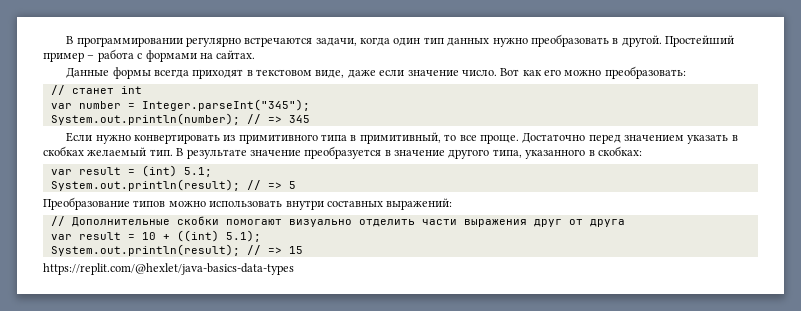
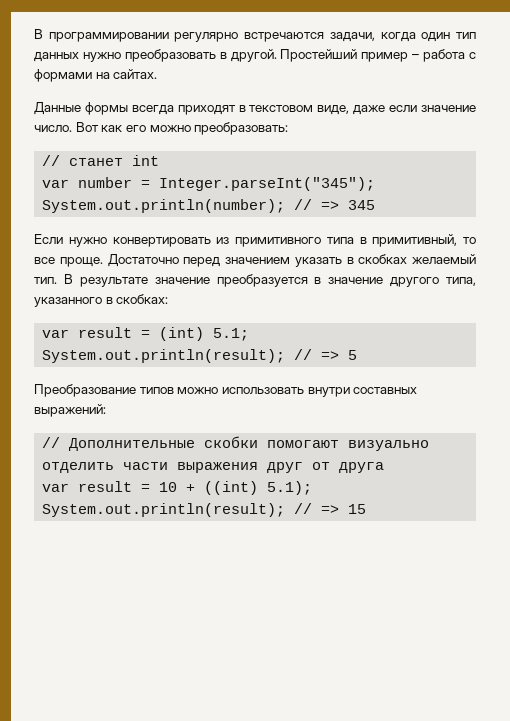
- https://replit.com/@hexlet/java-basics-data-types

